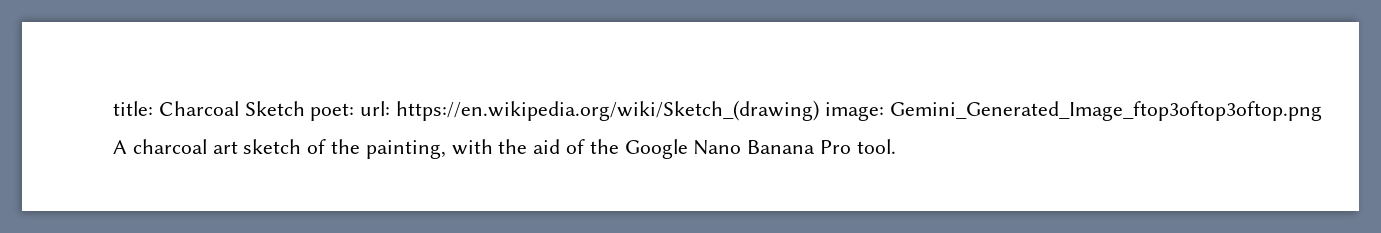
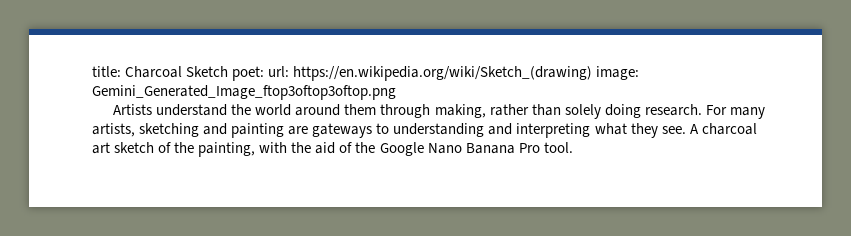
+ Artists understand the world around them through making, rather than solely doing research. For many artists, sketching and painting are gateways to understanding and interpreting what they see.

